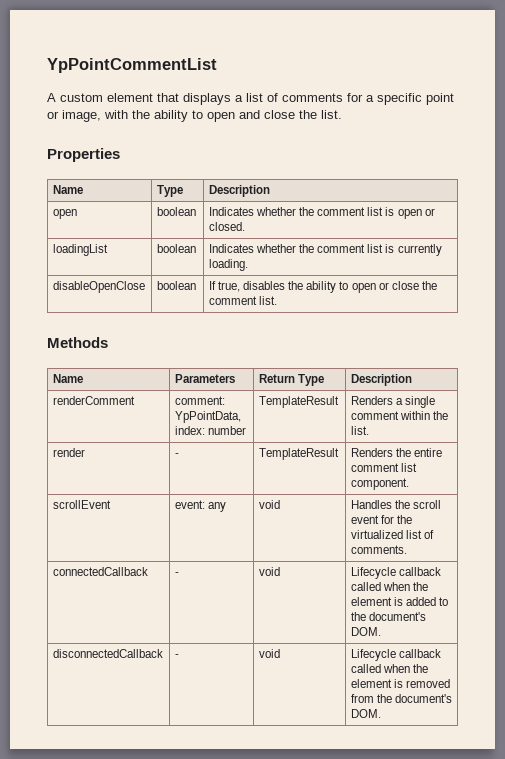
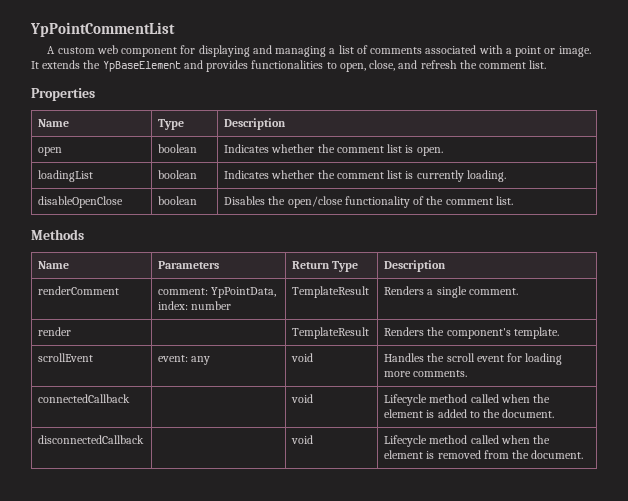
- A custom element that displays a list of comments for a specific point or image, with the ability to open and close the list.
+ A custom web component for displaying and managing a list of comments associated with a point or image. It extends the YpBaseElement and provides functionalities to open, close, and refresh the comment list.
- open | boolean | Indicates whether the comment list is open or closed.
+ open | boolean | Indicates whether the comment list is open.
- disableOpenClose | boolean | If true, disables the ability to open or close the comment list.
+ disableOpenClose | boolean | Disables the open/close functionality of the comment list.
- renderComment | comment: YpPointData, index: number | TemplateResult | Renders a single comment within the list.
+ renderComment | comment: YpPointData, index: number | TemplateResult | Renders a single comment.
- render | - | TemplateResult | Renders the entire comment list component.
+ render | | TemplateResult | Renders the component's template.
- scrollEvent | event: any | void | Handles the scroll event for the virtualized list of comments.
+ scrollEvent | event: any | void | Handles the scroll event for loading more comments.
- connectedCallback | - | void | Lifecycle callback called when the element is added to the document's DOM.
+ connectedCallback | | void | Lifecycle method called when the element is added to the document.
- disconnectedCallback | - | void | Lifecycle callback called when the element is removed from the document's DOM.
+ disconnectedCallback | | void | Lifecycle method called when the element is removed from the document.

